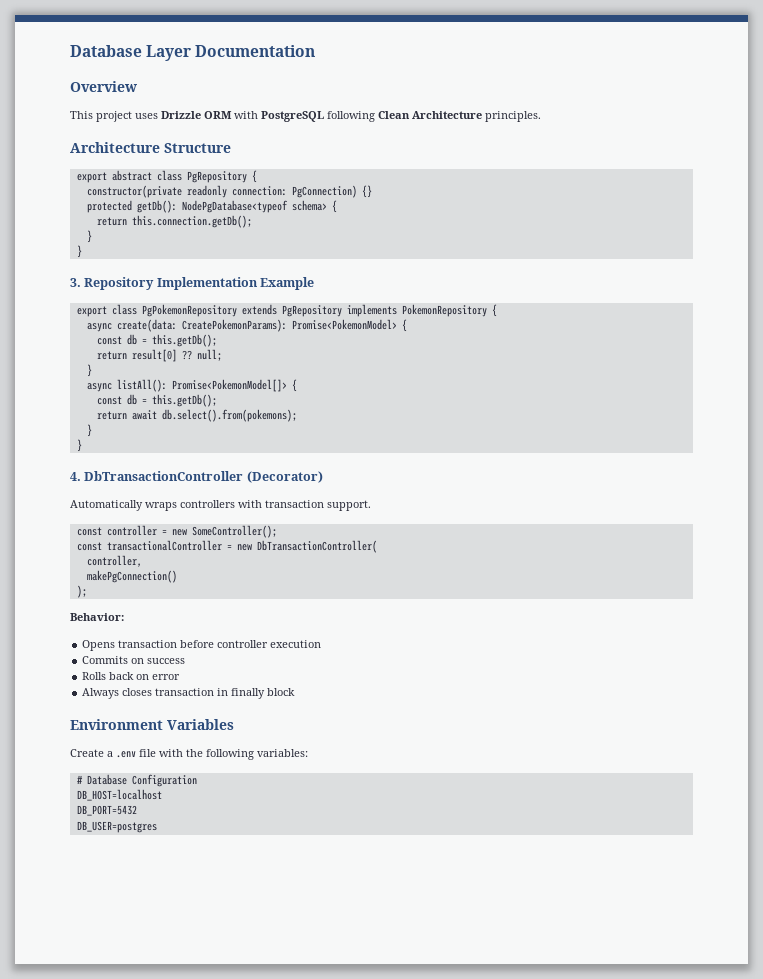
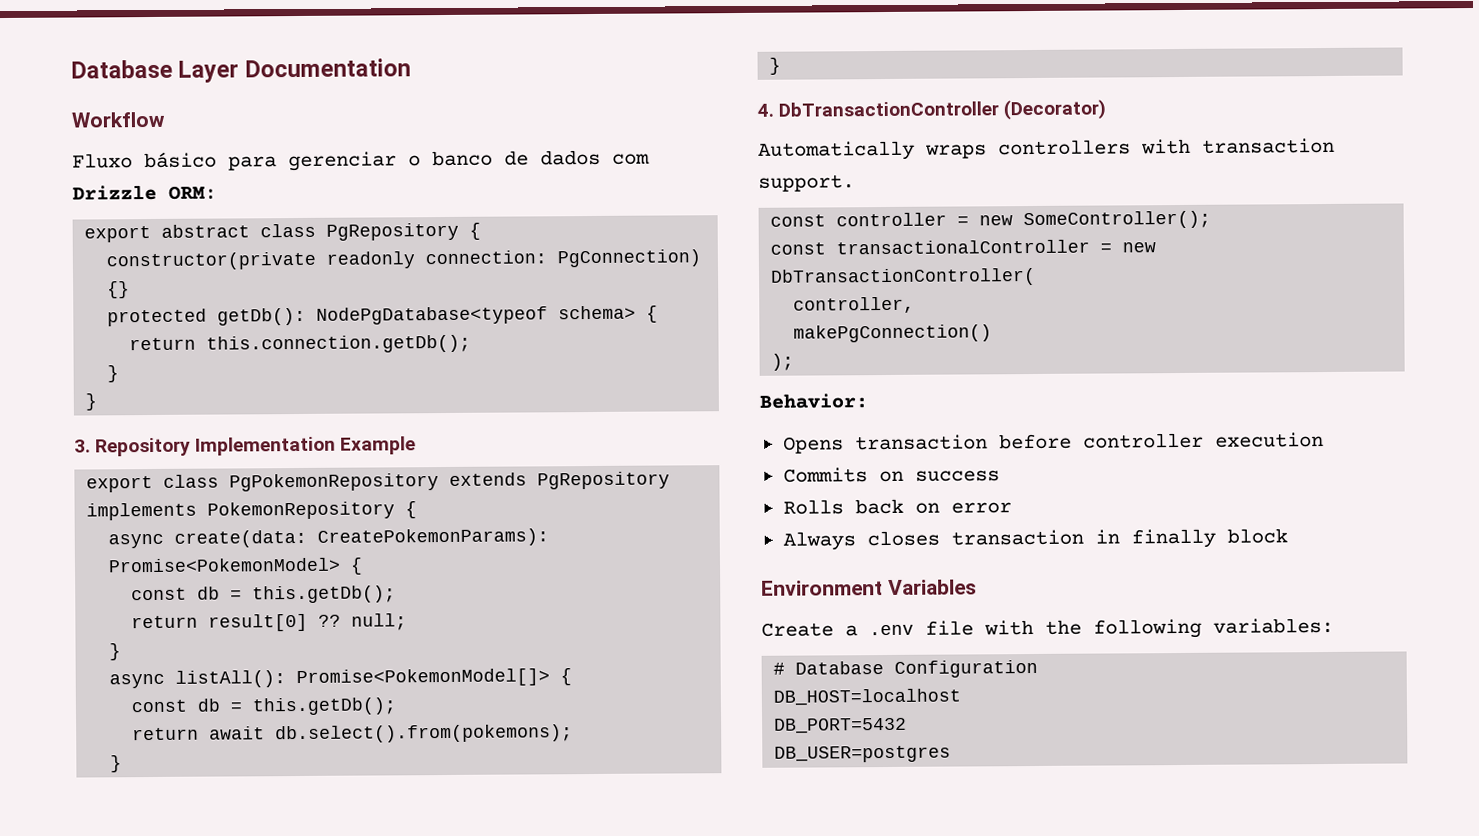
- Overview
- This project uses Drizzle ORM with PostgreSQL following Clean Architecture principles.
- Architecture Structure
+ Workflow
+ Fluxo básico para gerenciar o banco de dados com Drizzle ORM:

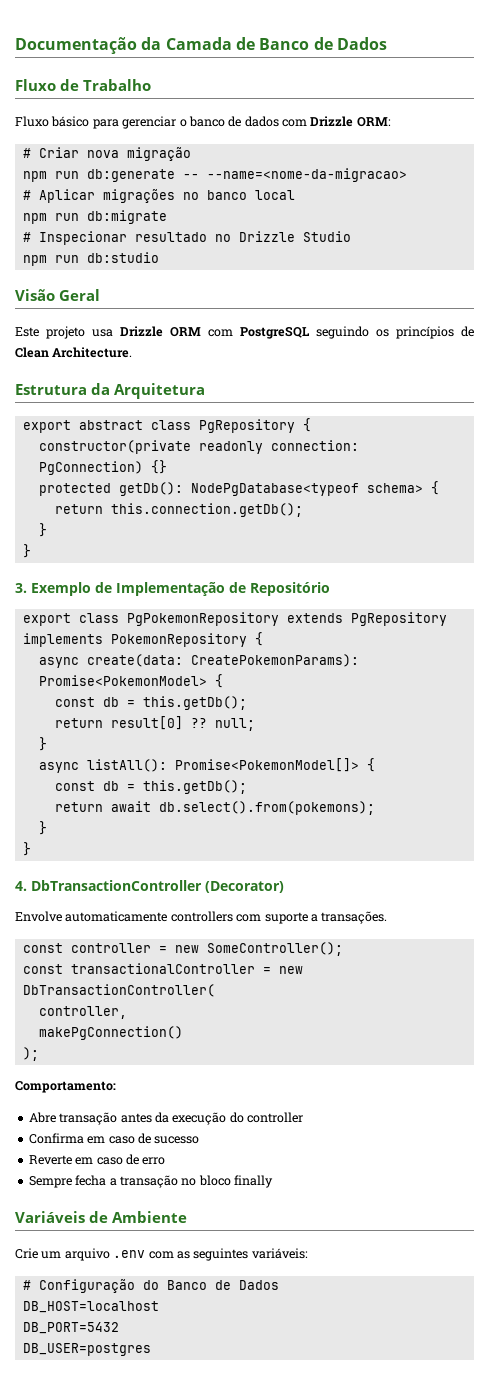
- Database Layer Documentation
- Workflow
+ Documentação da Camada de Banco de Dados
+ Fluxo de Trabalho
+ # Criar nova migração
+ npm run db:generate -- --name=<nome-da-migracao>
+ # Aplicar migrações no banco local
+ npm run db:migrate
+ # Inspecionar resultado no Drizzle Studio
+ npm run db:studio
+ Visão Geral
+ Este projeto usa Drizzle ORM com PostgreSQL seguindo os princípios de Clean Architecture.
+ Estrutura da Arquitetura
- 3. Repository Implementation Example
+ 3. Exemplo de Implementação de Repositório
- Automatically wraps controllers with transaction support.
+ Envolve automaticamente controllers com suporte a transações.
- Behavior:
- Opens transaction before controller execution
- Commits on success
- Rolls back on error
- Always closes transaction in finally block
- Environment Variables
- Create a .env file with the following variables:
- # Database Configuration
+ Comportamento:
+ Abre transação antes da execução do controller
+ Confirma em caso de sucesso
+ Reverte em caso de erro
+ Sempre fecha a transação no bloco finally
+ Variáveis de Ambiente
+ Crie um arquivo .env com as seguintes variáveis:
+ # Configuração do Banco de Dados

